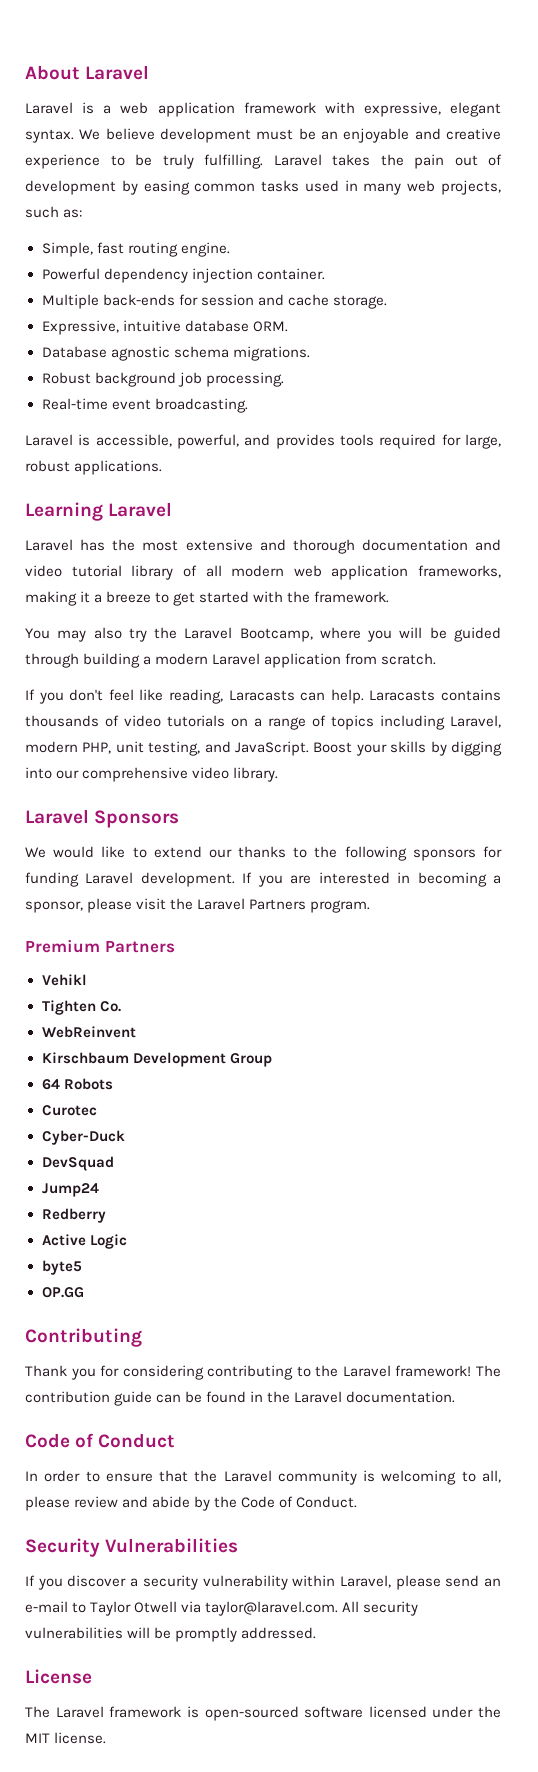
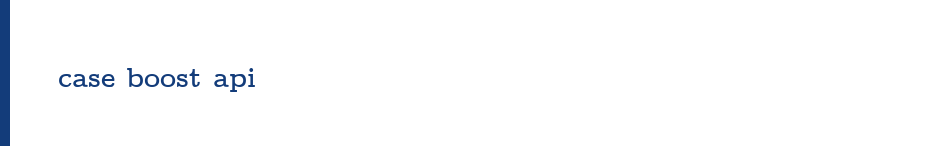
- About Laravel
- Laravel is a web application framework with expressive, elegant syntax. We believe development must be an enjoyable and creative experience to be truly fulfilling. Laravel takes the pain out of development by easing common tasks used in many web projects, such as:
- Simple, fast routing engine.
- Powerful dependency injection container.
- Multiple back-ends for session and cache storage.
- Expressive, intuitive database ORM.
- Database agnostic schema migrations.
- Robust background job processing.
- Real-time event broadcasting.
- Laravel is accessible, powerful, and provides tools required for large, robust applications.
- Learning Laravel
- Laravel has the most extensive and thorough documentation and video tutorial library of all modern web application frameworks, making it a breeze to get started with the framework.
- You may also try the Laravel Bootcamp, where you will be guided through building a modern Laravel application from scratch.
- If you don't feel like reading, Laracasts can help. Laracasts contains thousands of video tutorials on a range of topics including Laravel, modern PHP, unit testing, and JavaScript. Boost your skills by digging into our comprehensive video library.
- Laravel Sponsors
- We would like to extend our thanks to the following sponsors for funding Laravel development. If you are interested in becoming a sponsor, please visit the Laravel Partners program.
- Premium Partners
- Vehikl
- Tighten Co.
- WebReinvent
- Kirschbaum Development Group
- 64 Robots
- Curotec
- Cyber-Duck
- DevSquad
- Jump24
- Redberry
- Active Logic
- byte5
- OP.GG
- Contributing
- Thank you for considering contributing to the Laravel framework! The contribution guide can be found in the Laravel documentation.
- Code of Conduct
- In order to ensure that the Laravel community is welcoming to all, please review and abide by the Code of Conduct.
- Security Vulnerabilities
- If you discover a security vulnerability within Laravel, please send an e-mail to Taylor Otwell via taylor@laravel.com. All security vulnerabilities will be promptly addressed.
- License
- The Laravel framework is open-sourced software licensed under the MIT license.
+ case boost api

